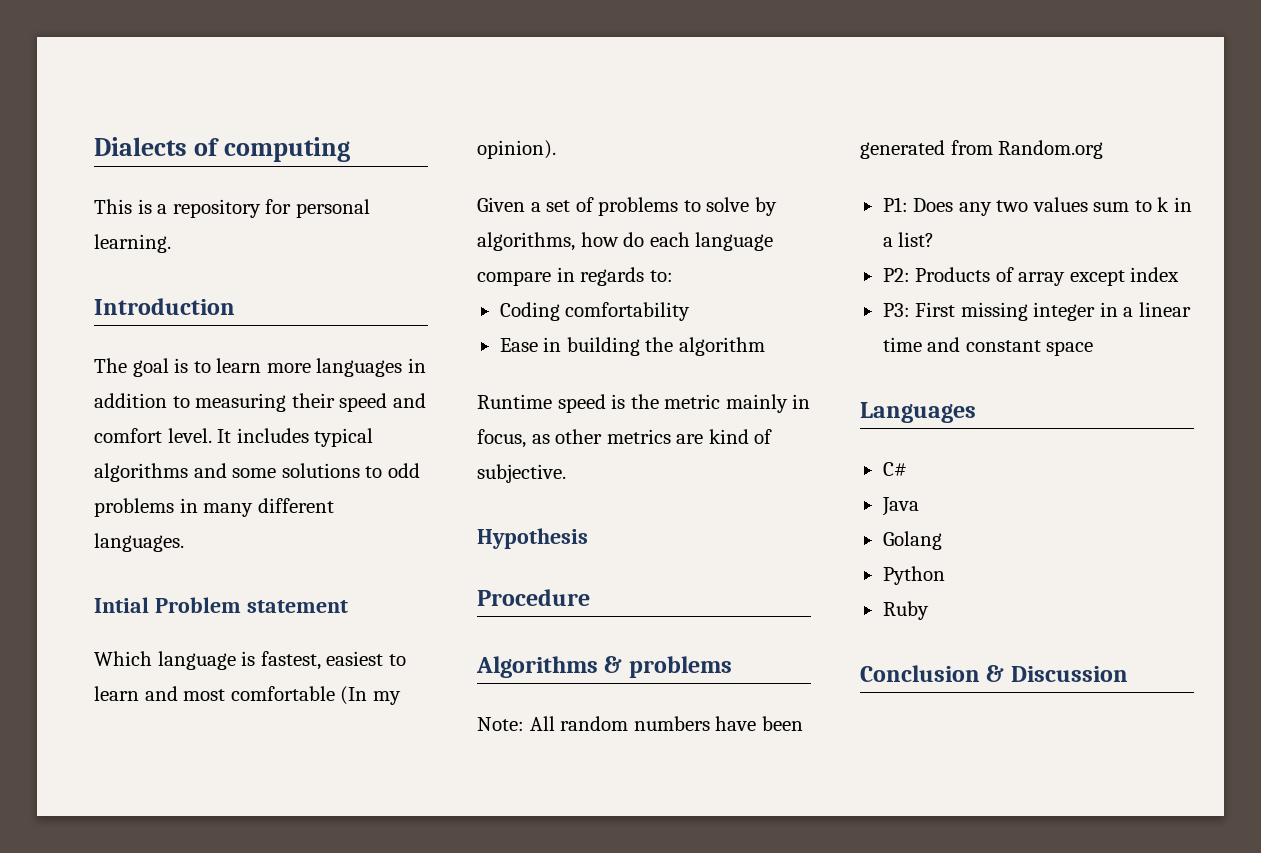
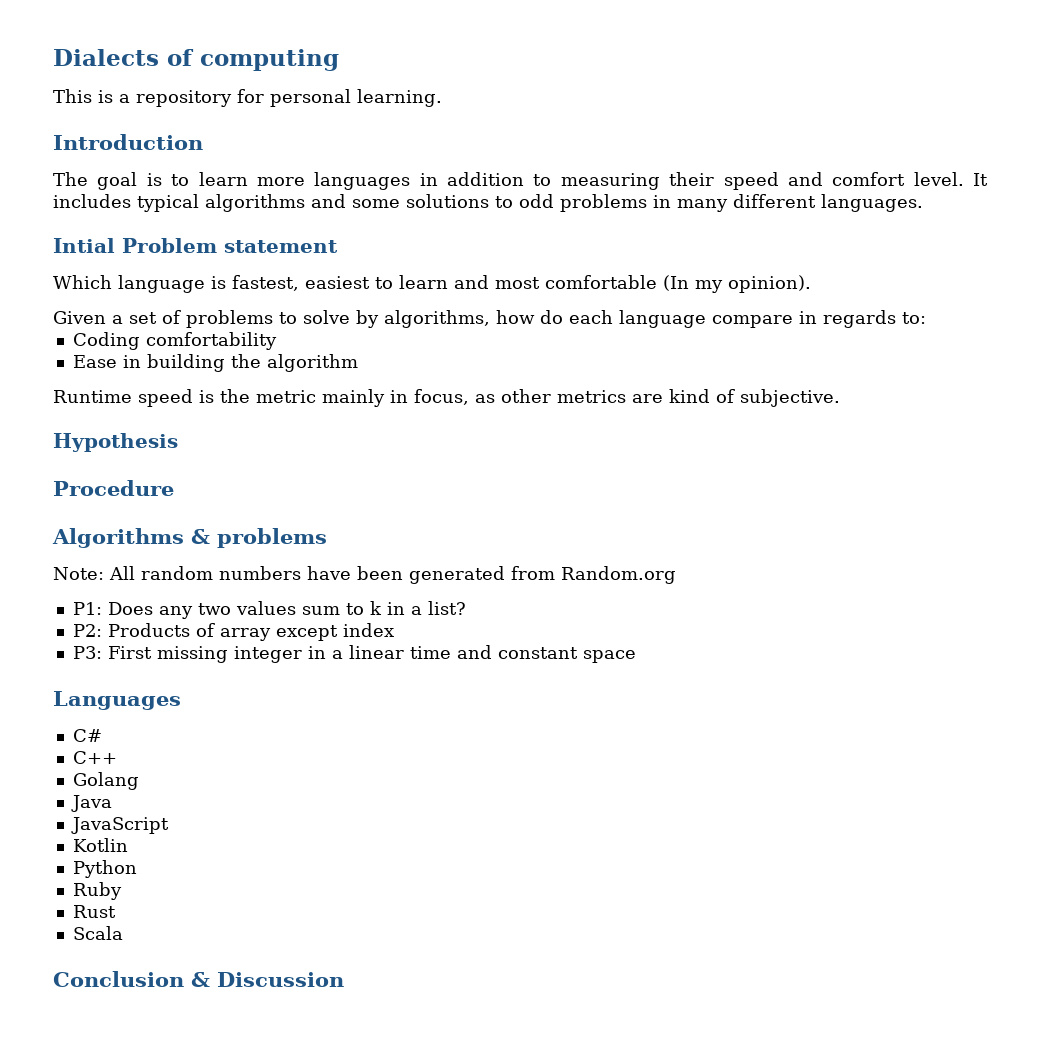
+ C++
+ Golang
- Golang
+ JavaScript
+ Kotlin
+ Rust
+ Scala

